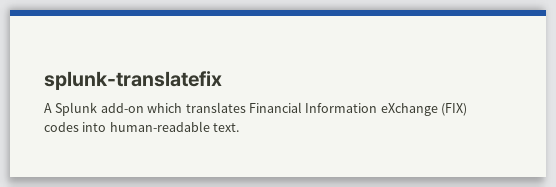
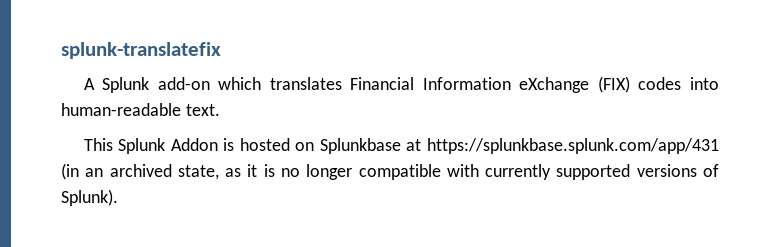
+ This Splunk Addon is hosted on Splunkbase at https://splunkbase.splunk.com/app/431 (in an archived state, as it is no longer compatible with currently supported versions of Splunk).

